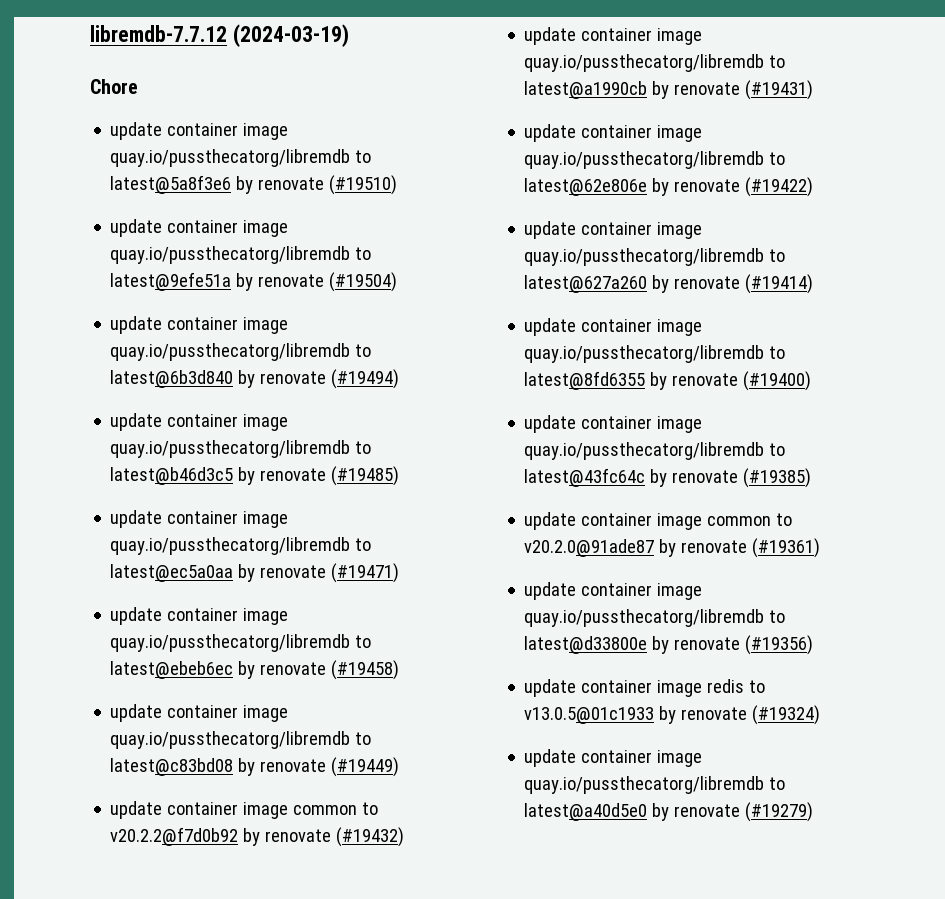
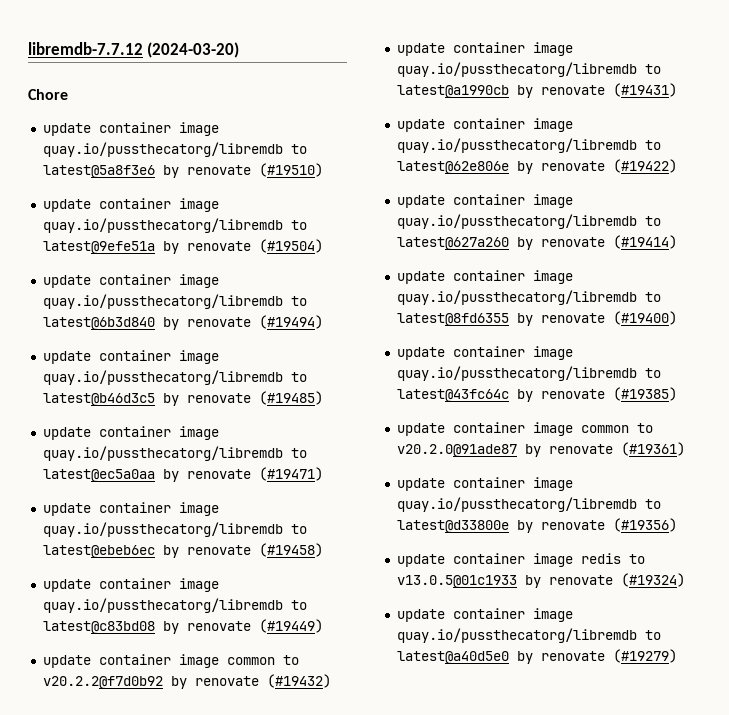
- libremdb-7.7.12 (2024-03-19)
+ libremdb-7.7.12 (2024-03-20)

